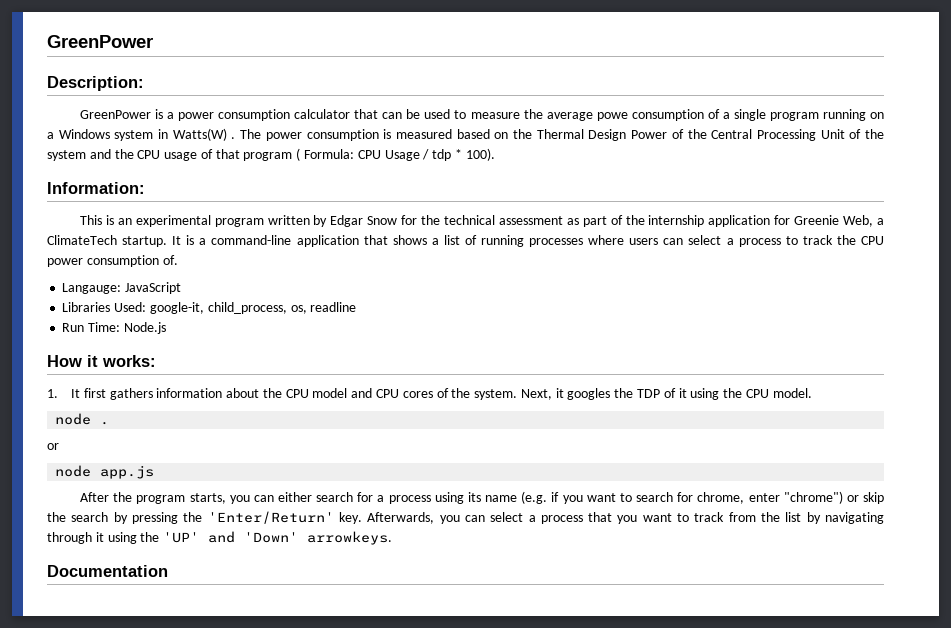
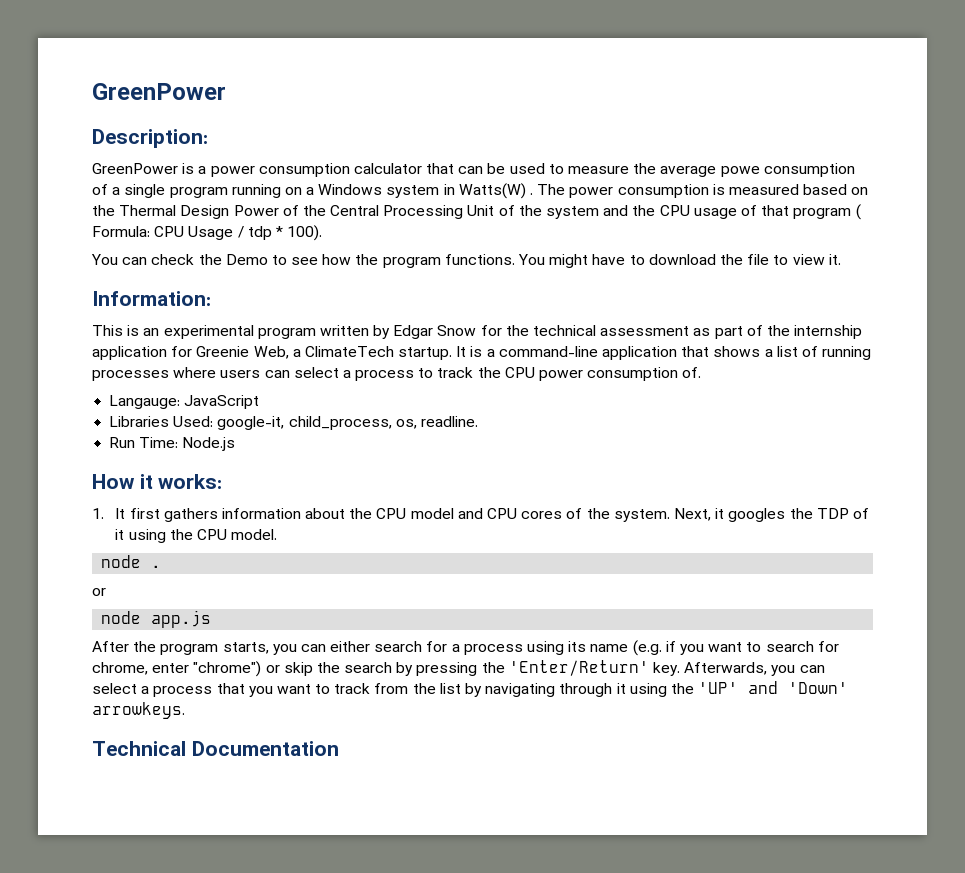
+ You can check the Demo to see how the program functions. You might have to download the file to view it.
- Libraries Used: google-it, child_process, os, readline
+ Libraries Used: google-it, child_process, os, readline.
- Documentation
+ Technical Documentation

